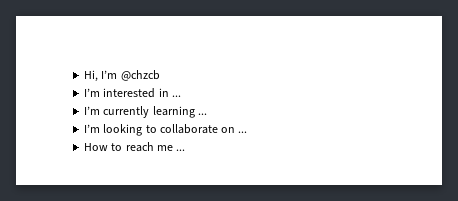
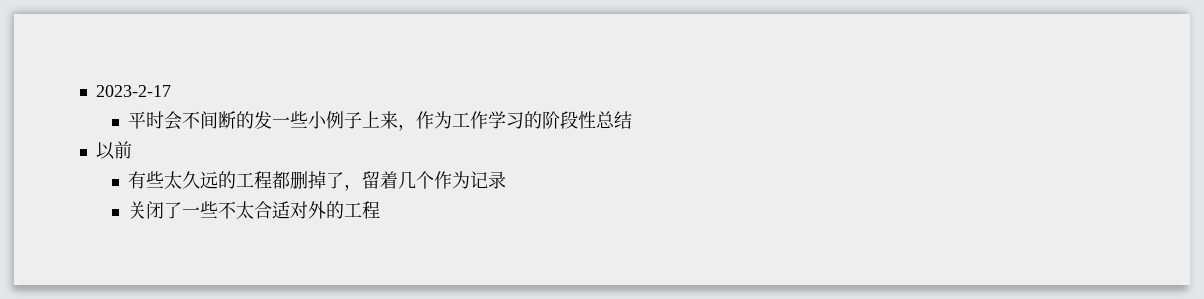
- Hi, I’m @chzcb
- I’m interested in ...
- I’m currently learning ...
- I’m looking to collaborate on ...
- How to reach me ...
+ 2023-2-17
+ 平时会不间断的发一些小例子上来，作为工作学习的阶段性总结
+ 以前
+ 有些太久远的工程都删掉了，留着几个作为记录
+ 关闭了一些不太合适对外的工程

